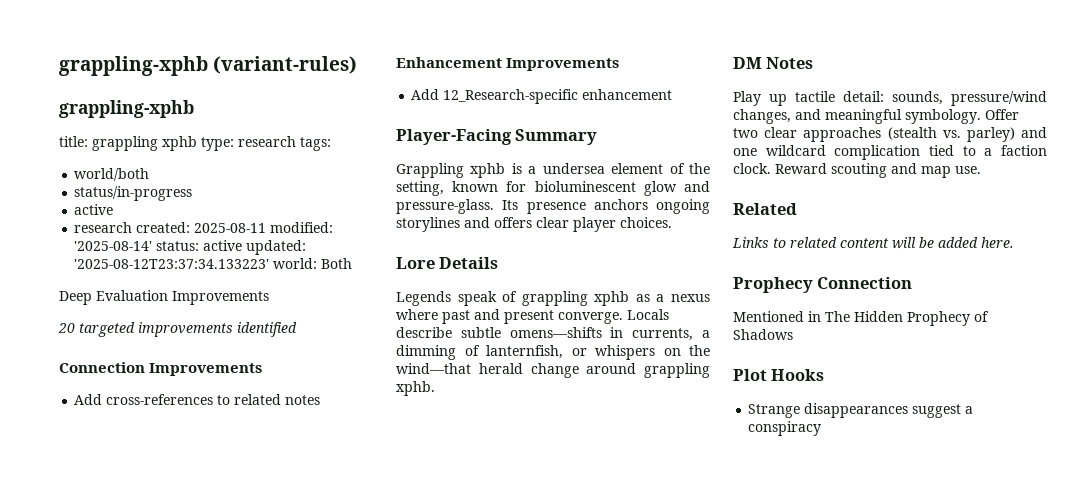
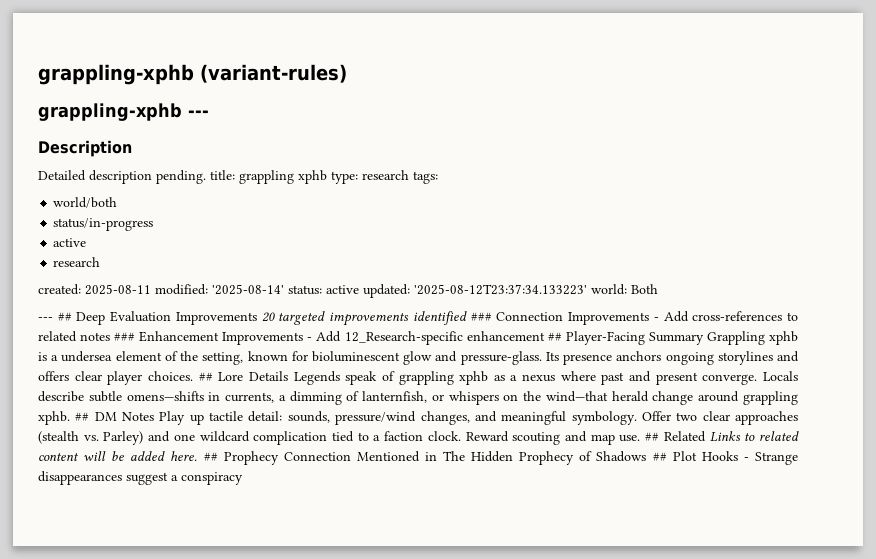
  grappling-xphb (variant-rules)
- grappling-xphb
- title: grappling xphb type: research tags:
+ grappling-xphb ---
+ Description
+ Detailed description pending. title: grappling xphb type: research tags:
  status/in-progress
  active
- research created: 2025-08-11 modified: '2025-08-14' status: active updated: '2025-08-12T23:37:34.133223' world: Both
+ research
+ created: 2025-08-11 modified: '2025-08-14' status: active updated: '2025-08-12T23:37:34.133223' world: Both
- Deep Evaluation Improvements
- 20 targeted improvements identified
- Connection Improvements
- Add cross-references to related notes
- Enhancement Improvements
- Add 12_Research-specific enhancement
- Player-Facing Summary
- Grappling xphb is a undersea element of the setting, known for bioluminescent glow and pressure-glass.
+ --- ## Deep Evaluation Improvements 20 targeted improvements identified ### Connection Improvements - Add cross-references to related notes ### Enhancement Improvements - Add 12_Research-specific enhancement ## Player-Facing Summary Grappling xphb is a undersea element of the setting, known for bioluminescent glow and pressure-glass.
- Its presence anchors ongoing storylines and offers clear player choices.
- Lore Details
- Legends speak of grappling xphb as a nexus where past and present converge.
+ Its presence anchors ongoing storylines and offers clear player choices. ## Lore Details Legends speak of grappling xphb as a nexus where past and present converge.
- Locals describe subtle omens—shifts in currents, a dimming of lanternfish, or whispers on the wind—that herald change around grappling xphb.
- DM Notes
- Play up tactile detail: sounds, pressure/wind changes, and meaningful symbology.
+ Locals describe subtle omens—shifts in currents, a dimming of lanternfish, or whispers on the wind—that herald change around grappling xphb. ## DM Notes Play up tactile detail: sounds, pressure/wind changes, and meaningful symbology.
- Offer two clear approaches (stealth vs. parley) and one wildcard complication tied to a faction clock.
+ Offer two clear approaches (stealth vs. Parley) and one wildcard complication tied to a faction clock.
- Reward scouting and map use.
- Related
- Links to related content will be added here.
- Prophecy Connection
- Mentioned in The Hidden Prophecy of Shadows
- Plot Hooks
- Strange disappearances suggest a conspiracy
+ Reward scouting and map use. ## Related Links to related content will be added here. ## Prophecy Connection Mentioned in The Hidden Prophecy of Shadows ## Plot Hooks - Strange disappearances suggest a conspiracy

